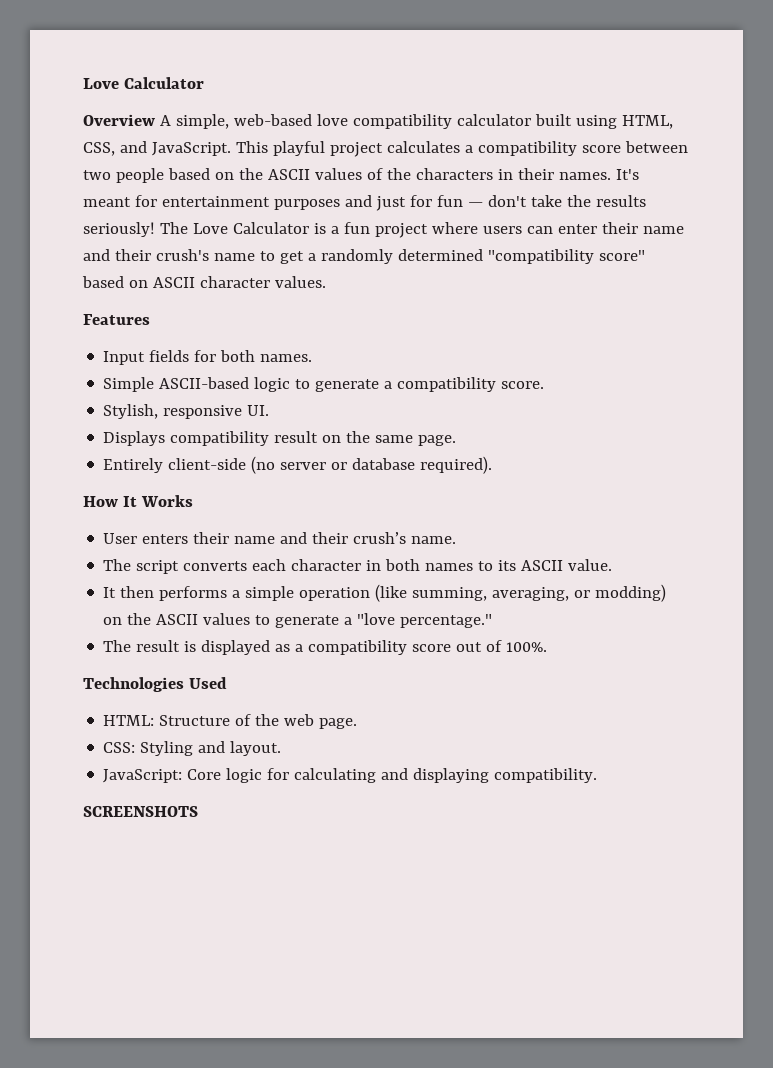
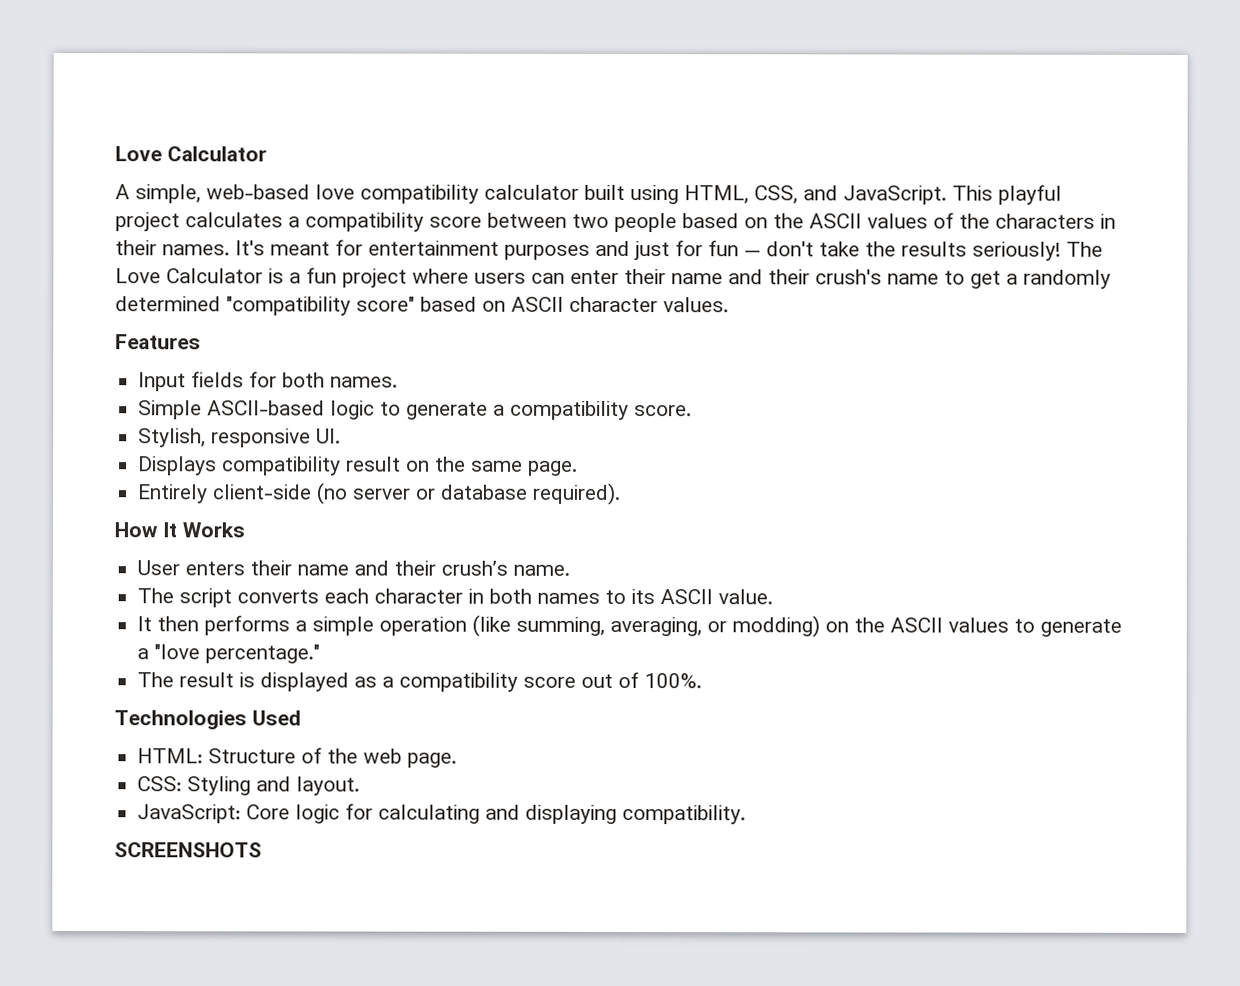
- Overview A simple, web-based love compatibility calculator built using HTML, CSS, and JavaScript.
+ A simple, web-based love compatibility calculator built using HTML, CSS, and JavaScript.

